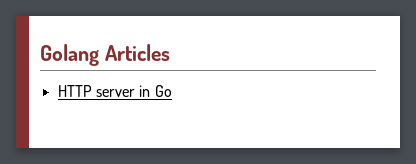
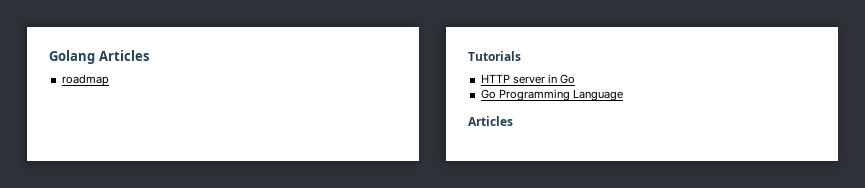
+ roadmap
+ Tutorials
+ Go Programming Language
+ Articles

